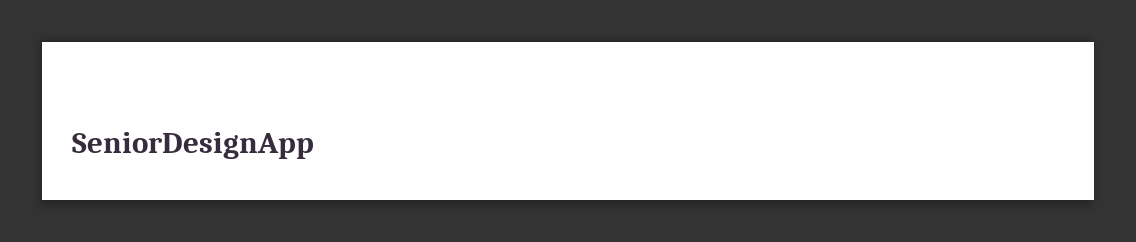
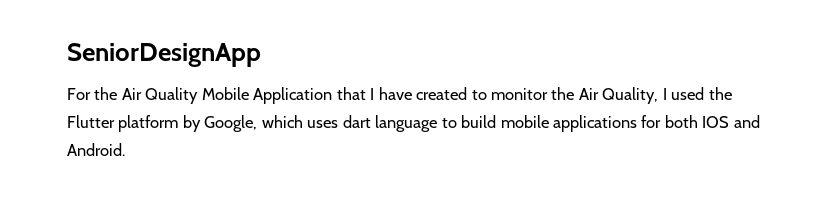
+ For the Air Quality Mobile Application that I have created to monitor the Air Quality, I used the Flutter platform by Google, which uses dart language to build mobile applications for both IOS and Android.

